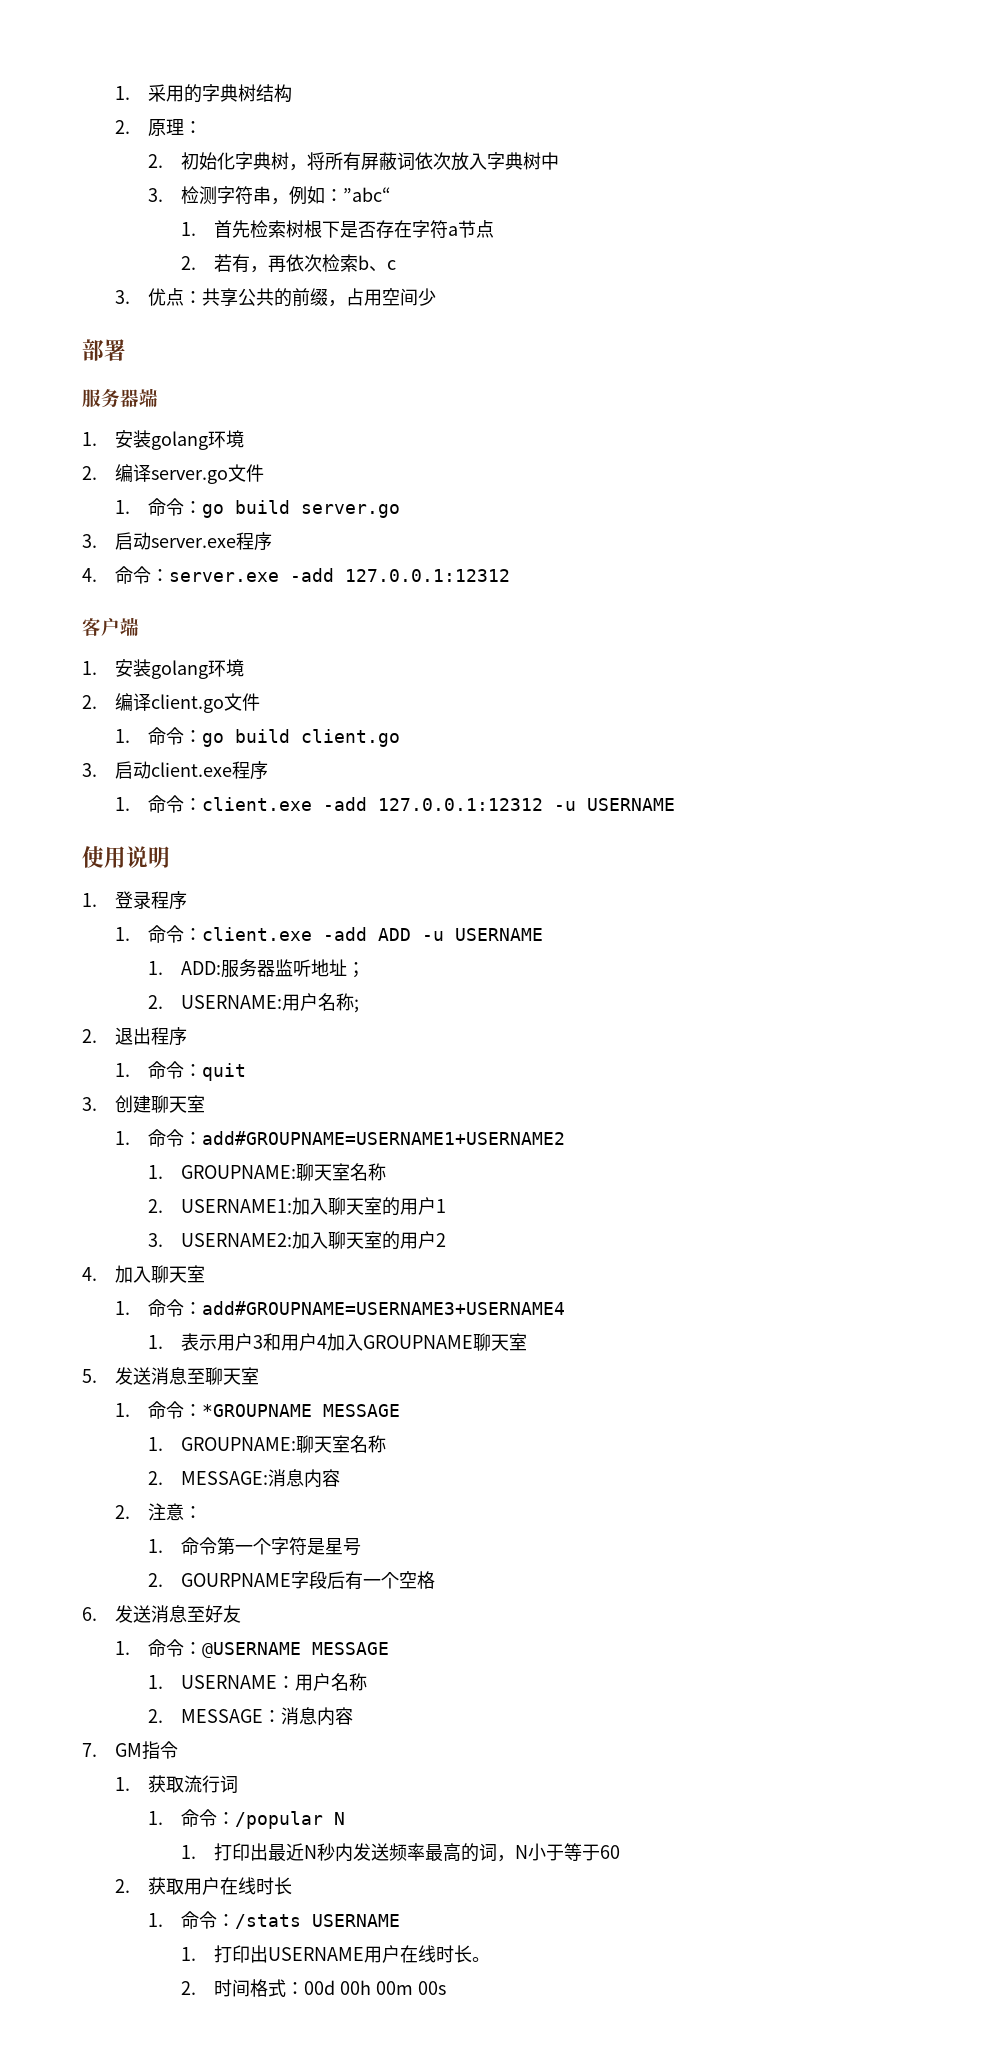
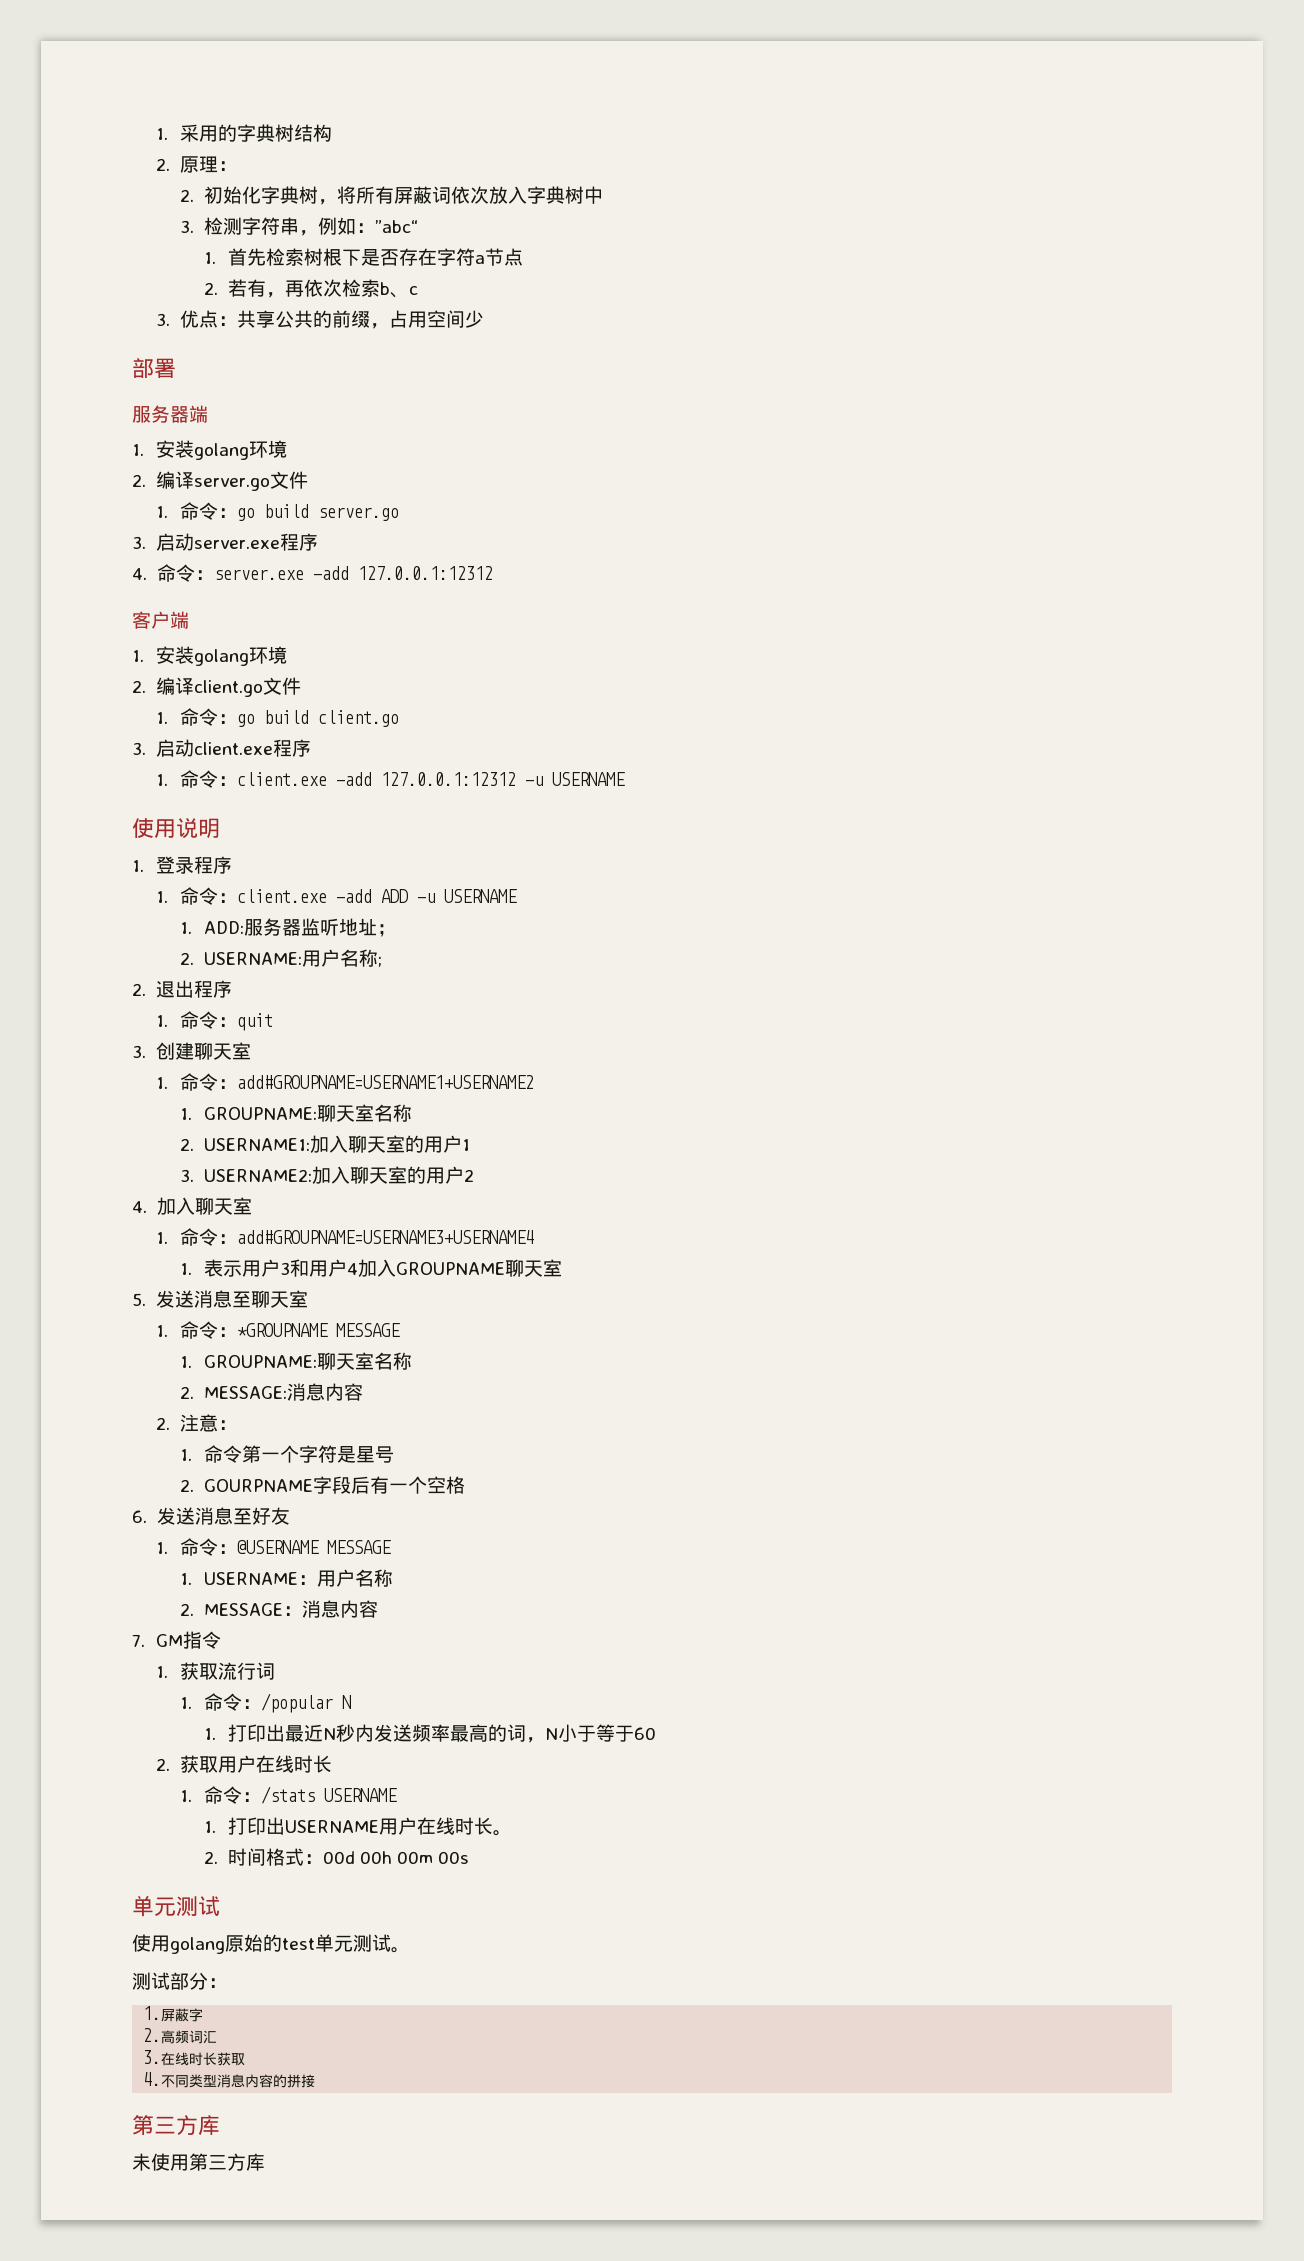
  2.时间格式：00d 00h 00m 00s
+ 单元测试
+ 使用golang原始的test单元测试。
+ 测试部分：
+ 1.屏蔽字
+ 2.高频词汇
+ 3.在线时长获取
+ 4.不同类型消息内容的拼接
+ 第三方库
+ 未使用第三方库

